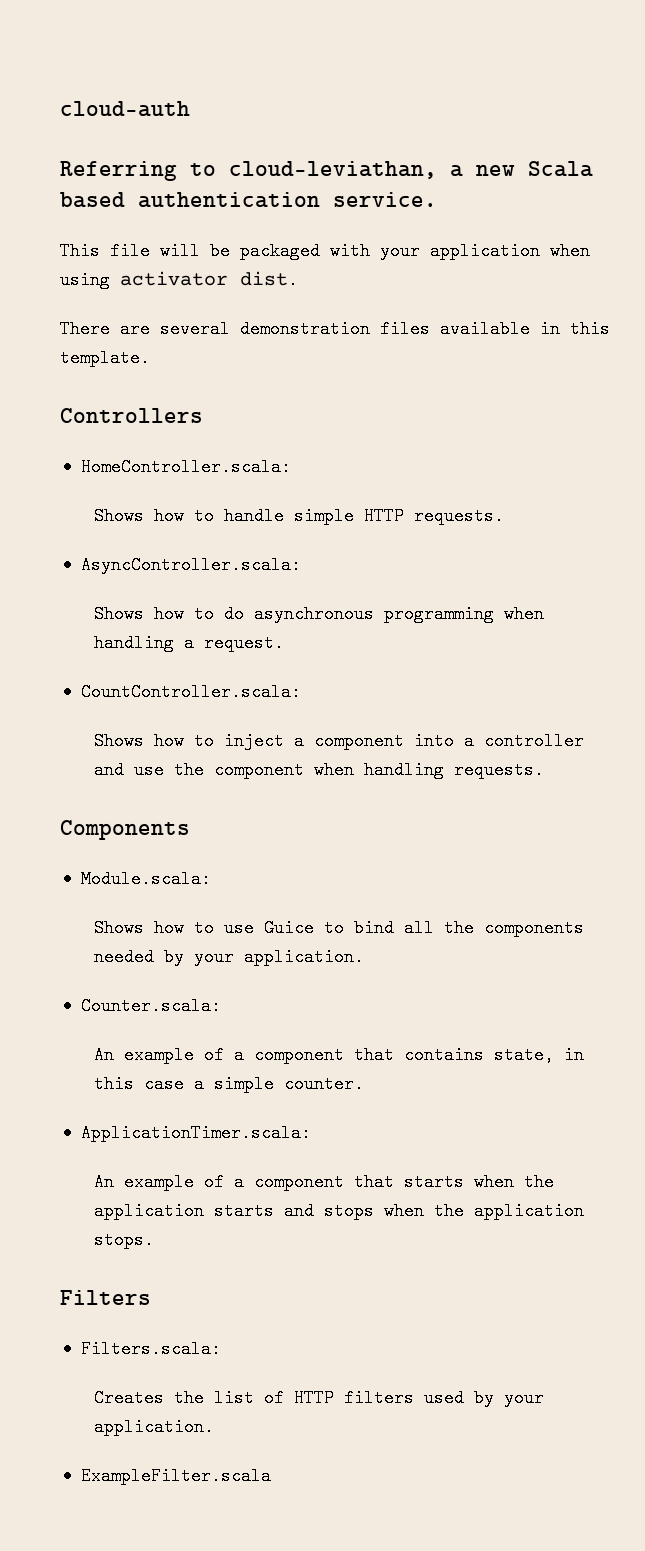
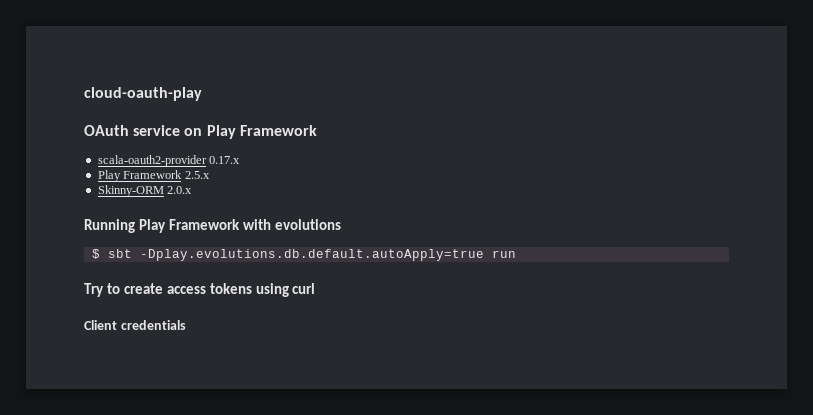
- cloud-auth
- Referring to cloud-leviathan, a new Scala based authentication service.
- This file will be packaged with your application when using activator dist.
- There are several demonstration files available in this template.
- Controllers
- HomeController.scala:
- Shows how to handle simple HTTP requests.
- AsyncController.scala:
- Shows how to do asynchronous programming when handling a request.
- CountController.scala:
- Shows how to inject a component into a controller and use the component when handling requests.
- Components
- Module.scala:
- Shows how to use Guice to bind all the components needed by your application.
- Counter.scala:
- An example of a component that contains state, in this case a simple counter.
- ApplicationTimer.scala:
- An example of a component that starts when the application starts and stops when the application stops.
- Filters
- Filters.scala:
- Creates the list of HTTP filters used by your application.
- ExampleFilter.scala
+ cloud-oauth-play
+ OAuth service on Play Framework
+ scala-oauth2-provider 0.17.x
+ Play Framework 2.5.x
+ Skinny-ORM 2.0.x
+ Running Play Framework with evolutions
+ $ sbt -Dplay.evolutions.db.default.autoApply=true run
+ Try to create access tokens using curl
+ Client credentials

